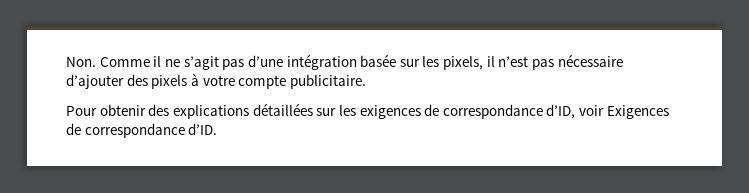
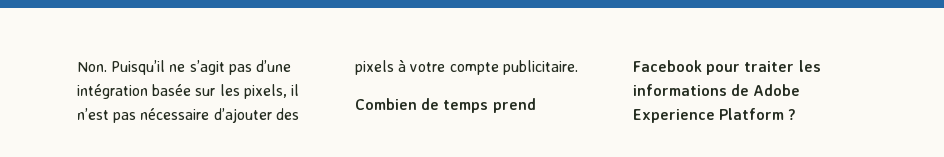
- Non. Comme il ne s’agit pas d’une intégration basée sur les pixels, il n’est pas nécessaire d’ajouter des pixels à votre compte publicitaire.
+ Non. Puisqu’il ne s’agit pas d’une intégration basée sur les pixels, il n’est pas nécessaire d’ajouter des pixels à votre compte publicitaire.
- Pour obtenir des explications détaillées sur les exigences de correspondance d’ID, voir Exigences de correspondance d’ID.
+ Combien de temps prend Facebook pour traiter les informations de Adobe Experience Platform ?

